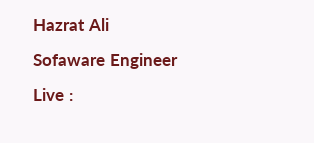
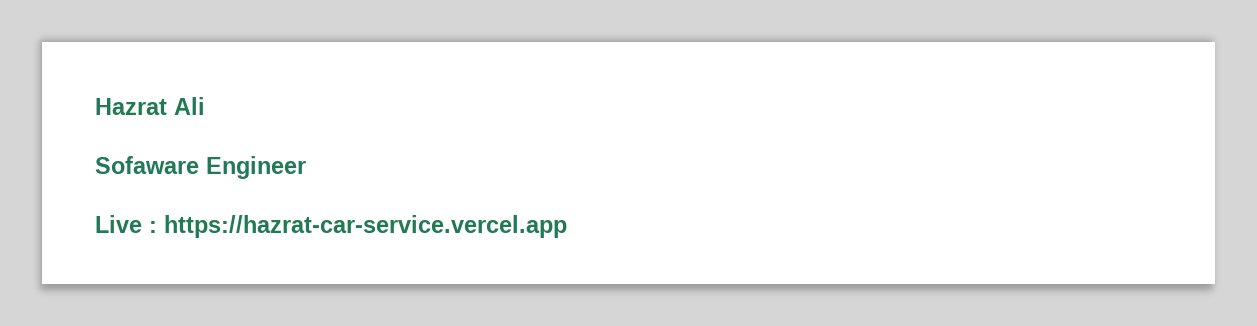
- Live :
+ Live : https://hazrat-car-service.vercel.app

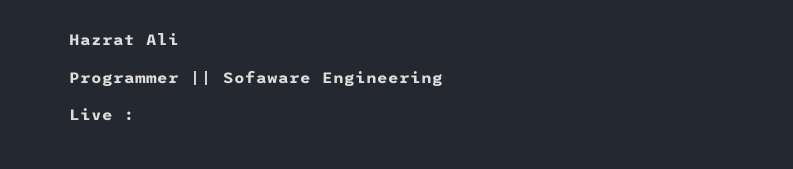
- Sofaware Engineer
+ Programmer || Sofaware Engineering
- Live : https://hazrat-car-service.vercel.app
+ Live :

